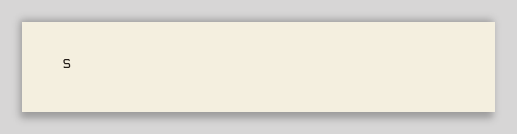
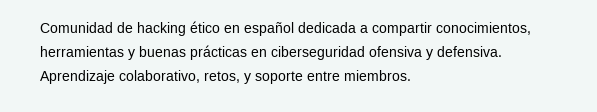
- s
+ Comunidad de hacking ético en español dedicada a compartir conocimientos, herramientas y buenas prácticas en ciberseguridad ofensiva y defensiva. Aprendizaje colaborativo, retos, y soporte entre miembros.

